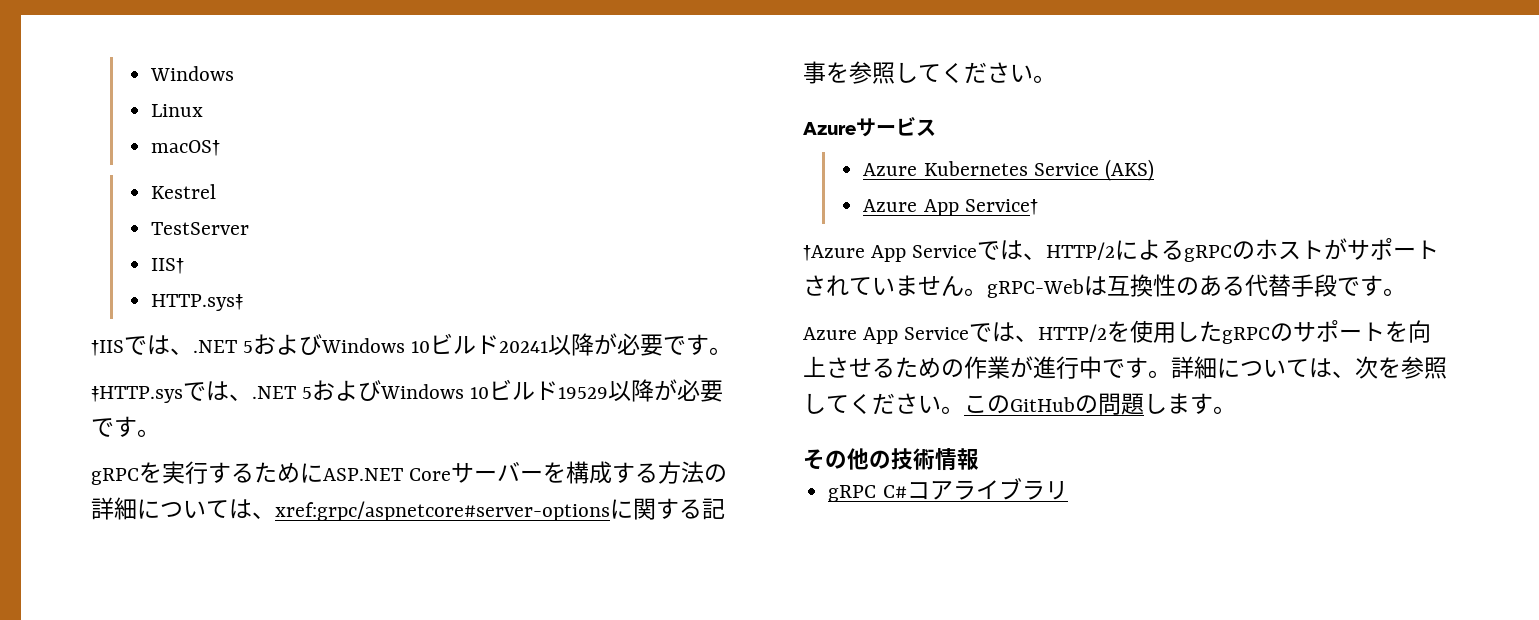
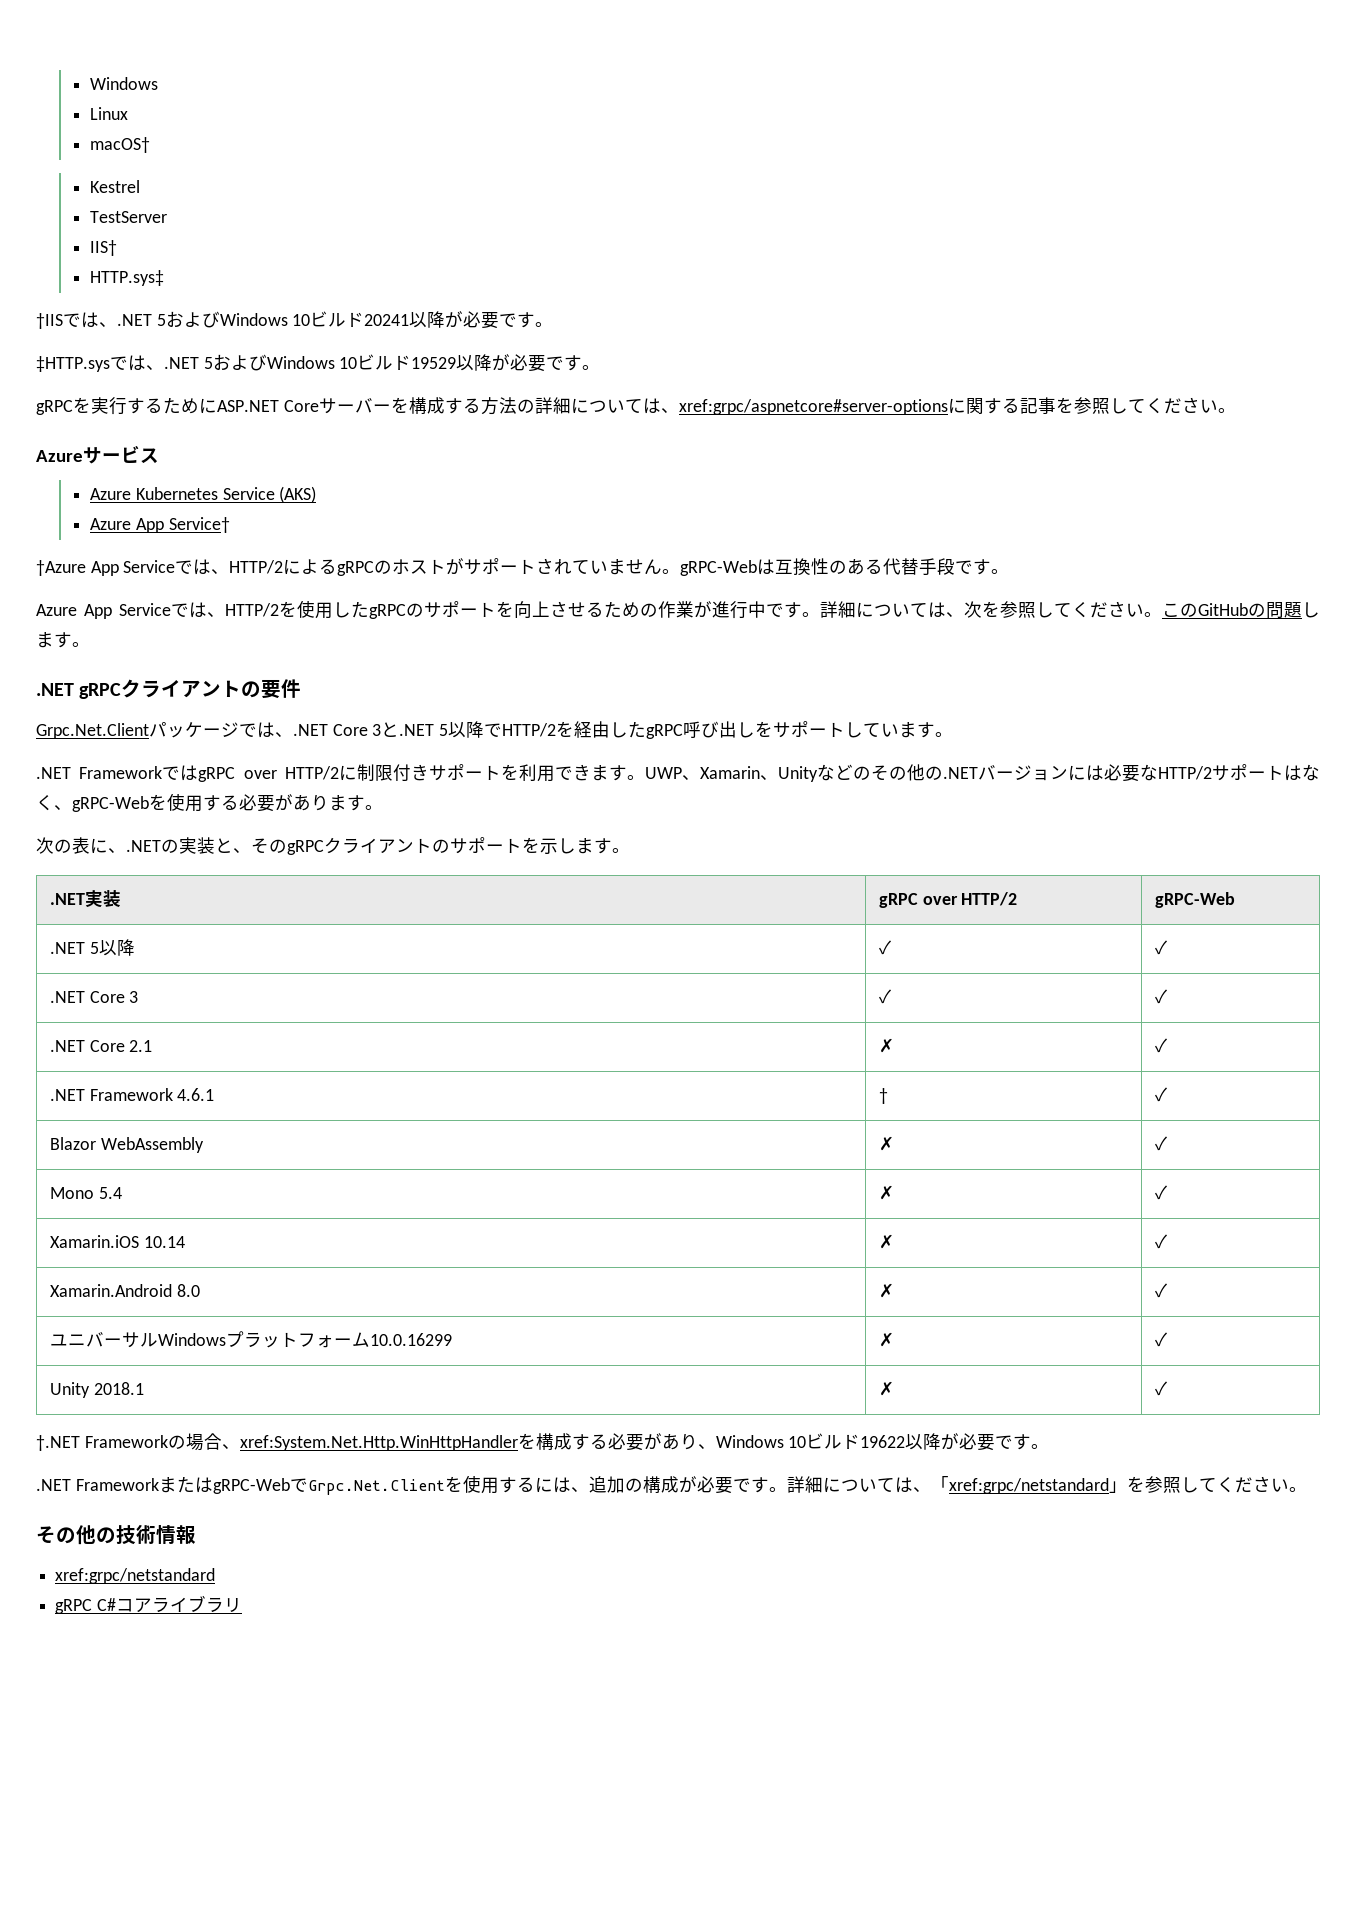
+ .NET gRPCクライアントの要件
+ Grpc.Net.Clientパッケージでは、.NET Core 3と.NET 5以降でHTTP/2を経由したgRPC呼び出しをサポートしています。
+ .NET FrameworkではgRPC over HTTP/2に制限付きサポートを利用できます。UWP、Xamarin、Unityなどのその他の.NETバージョンには必要なHTTP/2サポートはなく、gRPC-Webを使用する必要があります。
+ 次の表に、.NETの実装と、そのgRPCクライアントのサポートを示します。
+ .NET実装 | gRPC over HTTP/2 | gRPC-Web
+ .NET 5以降 | ✓ | ✓
+ .NET Core 3 | ✓ | ✓
+ .NET Core 2.1 | ✗ | ✓
+ .NET Framework 4.6.1 | † | ✓
+ Blazor WebAssembly | ✗ | ✓
+ Mono 5.4 | ✗ | ✓
+ Xamarin.iOS 10.14 | ✗ | ✓
+ Xamarin.Android 8.0 | ✗ | ✓
+ ユニバーサルWindowsプラットフォーム10.0.16299 | ✗ | ✓
+ Unity 2018.1 | ✗ | ✓
+ †.NET Frameworkの場合、xref:System.Net.Http.WinHttpHandlerを構成する必要があり、Windows 10ビルド19622以降が必要です。
+ .NET FrameworkまたはgRPC-WebでGrpc.Net.Clientを使用するには、追加の構成が必要です。詳細については、「xref:grpc/netstandard」を参照してください。
  その他の技術情報
+ xref:grpc/netstandard

